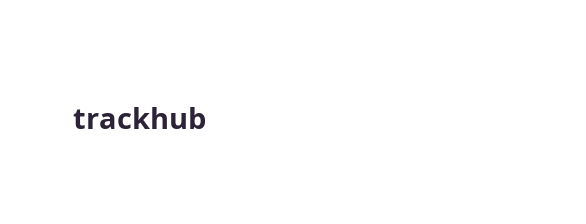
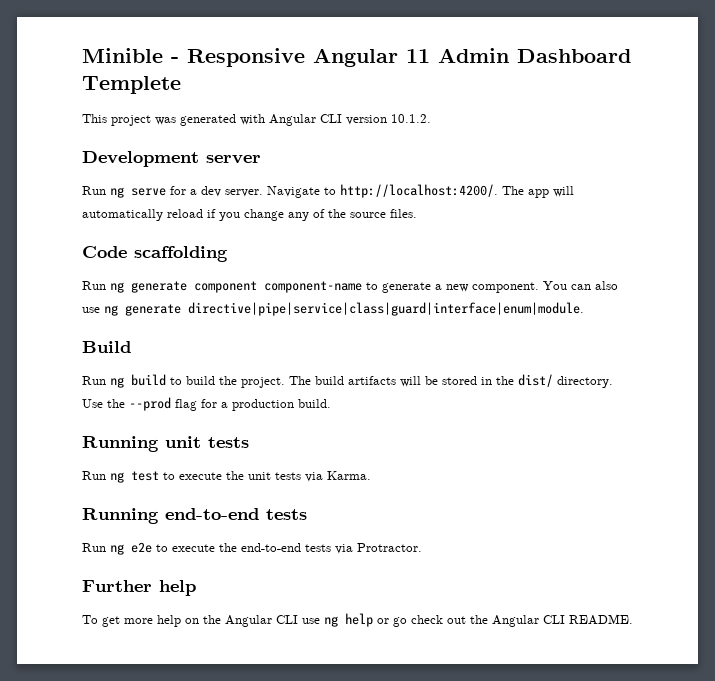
- trackhub
+ Minible - Responsive Angular 11 Admin Dashboard Templete
+ This project was generated with Angular CLI version 10.1.2.
+ Development server
+ Run ng serve for a dev server. Navigate to http://localhost:4200/. The app will automatically reload if you change any of the source files.
+ Code scaffolding
+ Run ng generate component component-name to generate a new component. You can also use ng generate directive|pipe|service|class|guard|interface|enum|module.
+ Build
+ Run ng build to build the project. The build artifacts will be stored in the dist/ directory. Use the --prod flag for a production build.
+ Running unit tests
+ Run ng test to execute the unit tests via Karma.
+ Running end-to-end tests
+ Run ng e2e to execute the end-to-end tests via Protractor.
+ Further help
+ To get more help on the Angular CLI use ng help or go check out the Angular CLI README.

